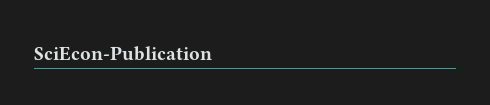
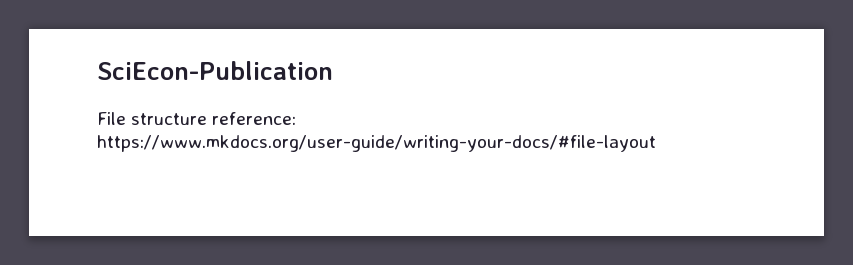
+ File structure reference: https://www.mkdocs.org/user-guide/writing-your-docs/#file-layout

